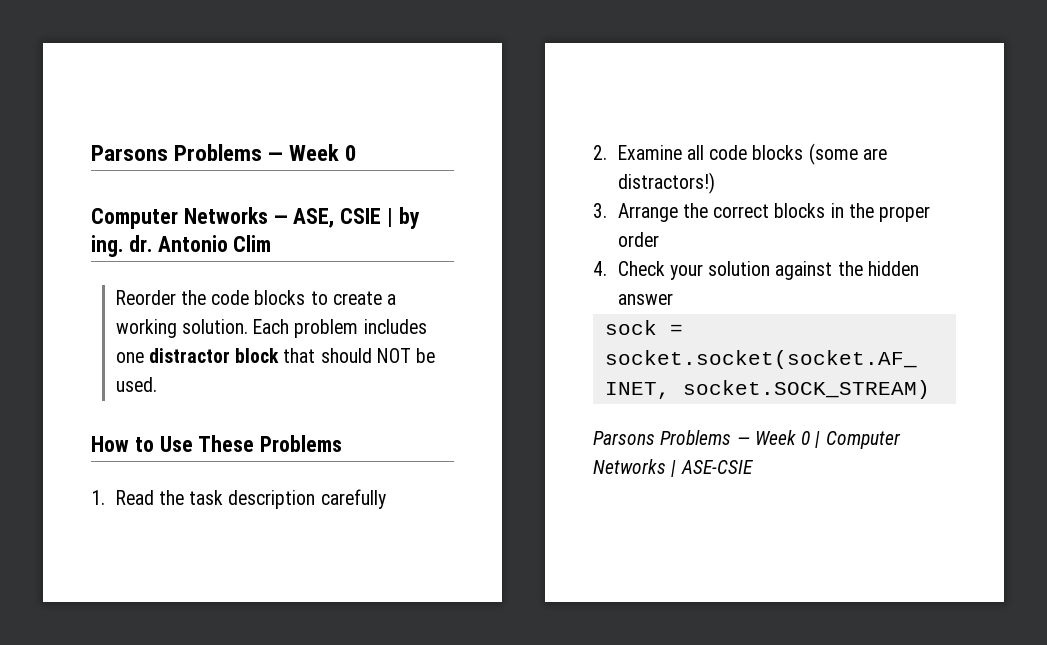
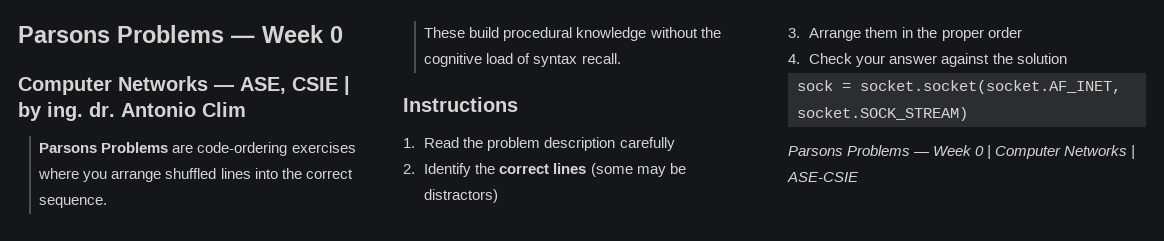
- Reorder the code blocks to create a working solution. Each problem includes one distractor block that should NOT be used.
- How to Use These Problems
+ Parsons Problems are code-ordering exercises where you arrange shuffled lines into the correct sequence.
+ These build procedural knowledge without the cognitive load of syntax recall.
+ Instructions
- 1. Read the task description carefully
+ 1. Read the problem description carefully
- 2. Examine all code blocks (some are distractors!)
+ 2. Identify the correct lines (some may be distractors)
- 3. Arrange the correct blocks in the proper order
+ 3. Arrange them in the proper order
- 4. Check your solution against the hidden answer
+ 4. Check your answer against the solution

